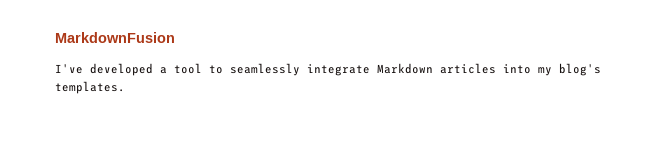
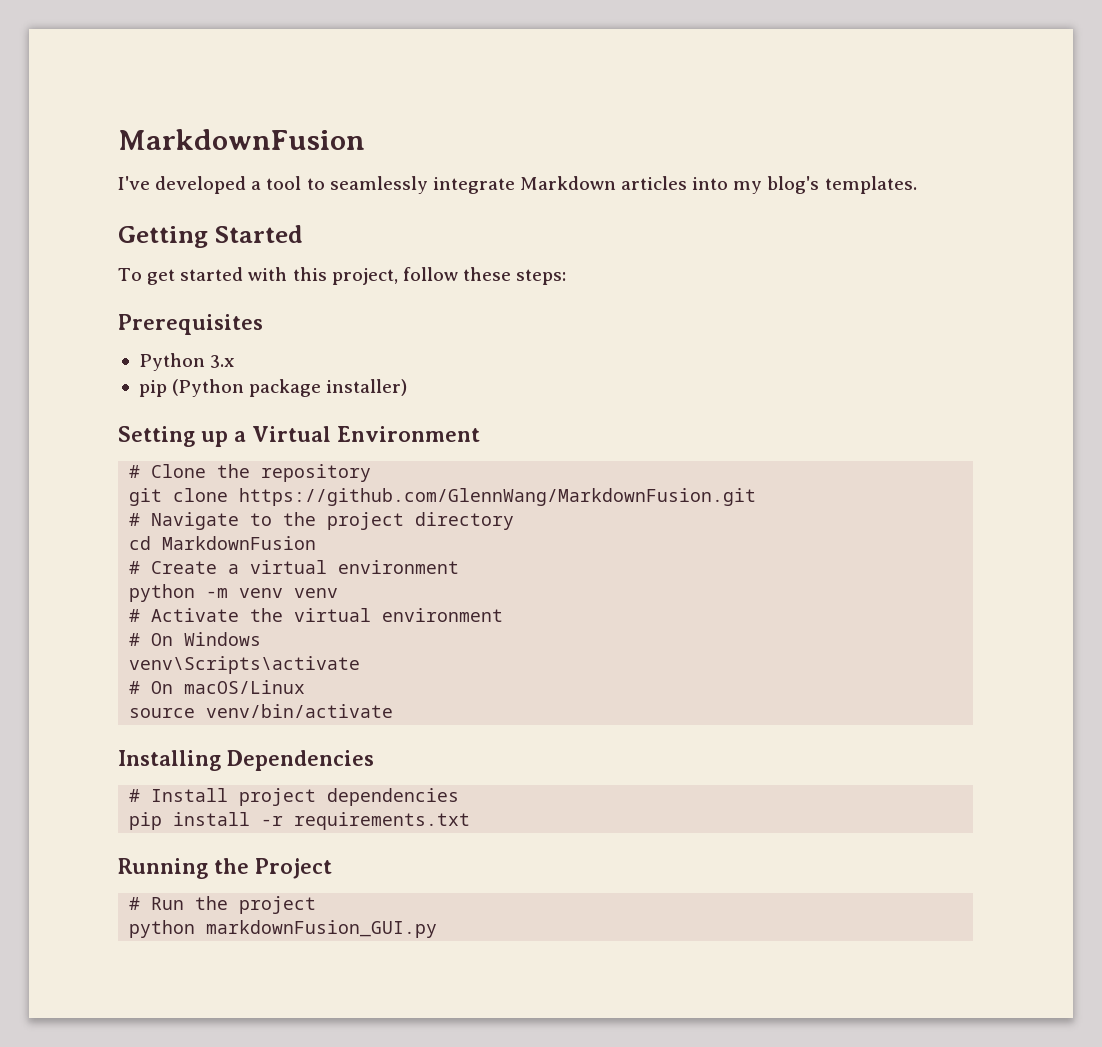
+ Getting Started
+ To get started with this project, follow these steps:
+ Prerequisites
+ Python 3.x
+ pip (Python package installer)
+ Setting up a Virtual Environment
+ # Clone the repository
+ git clone https://github.com/GlennWang/MarkdownFusion.git
+ # Navigate to the project directory
+ cd MarkdownFusion
+ # Create a virtual environment
+ python -m venv venv
+ # Activate the virtual environment
+ # On Windows
+ venv\Scripts\activate
+ # On macOS/Linux
+ source venv/bin/activate
+ Installing Dependencies
+ # Install project dependencies
+ pip install -r requirements.txt
+ Running the Project
+ # Run the project
+ python markdownFusion_GUI.py

